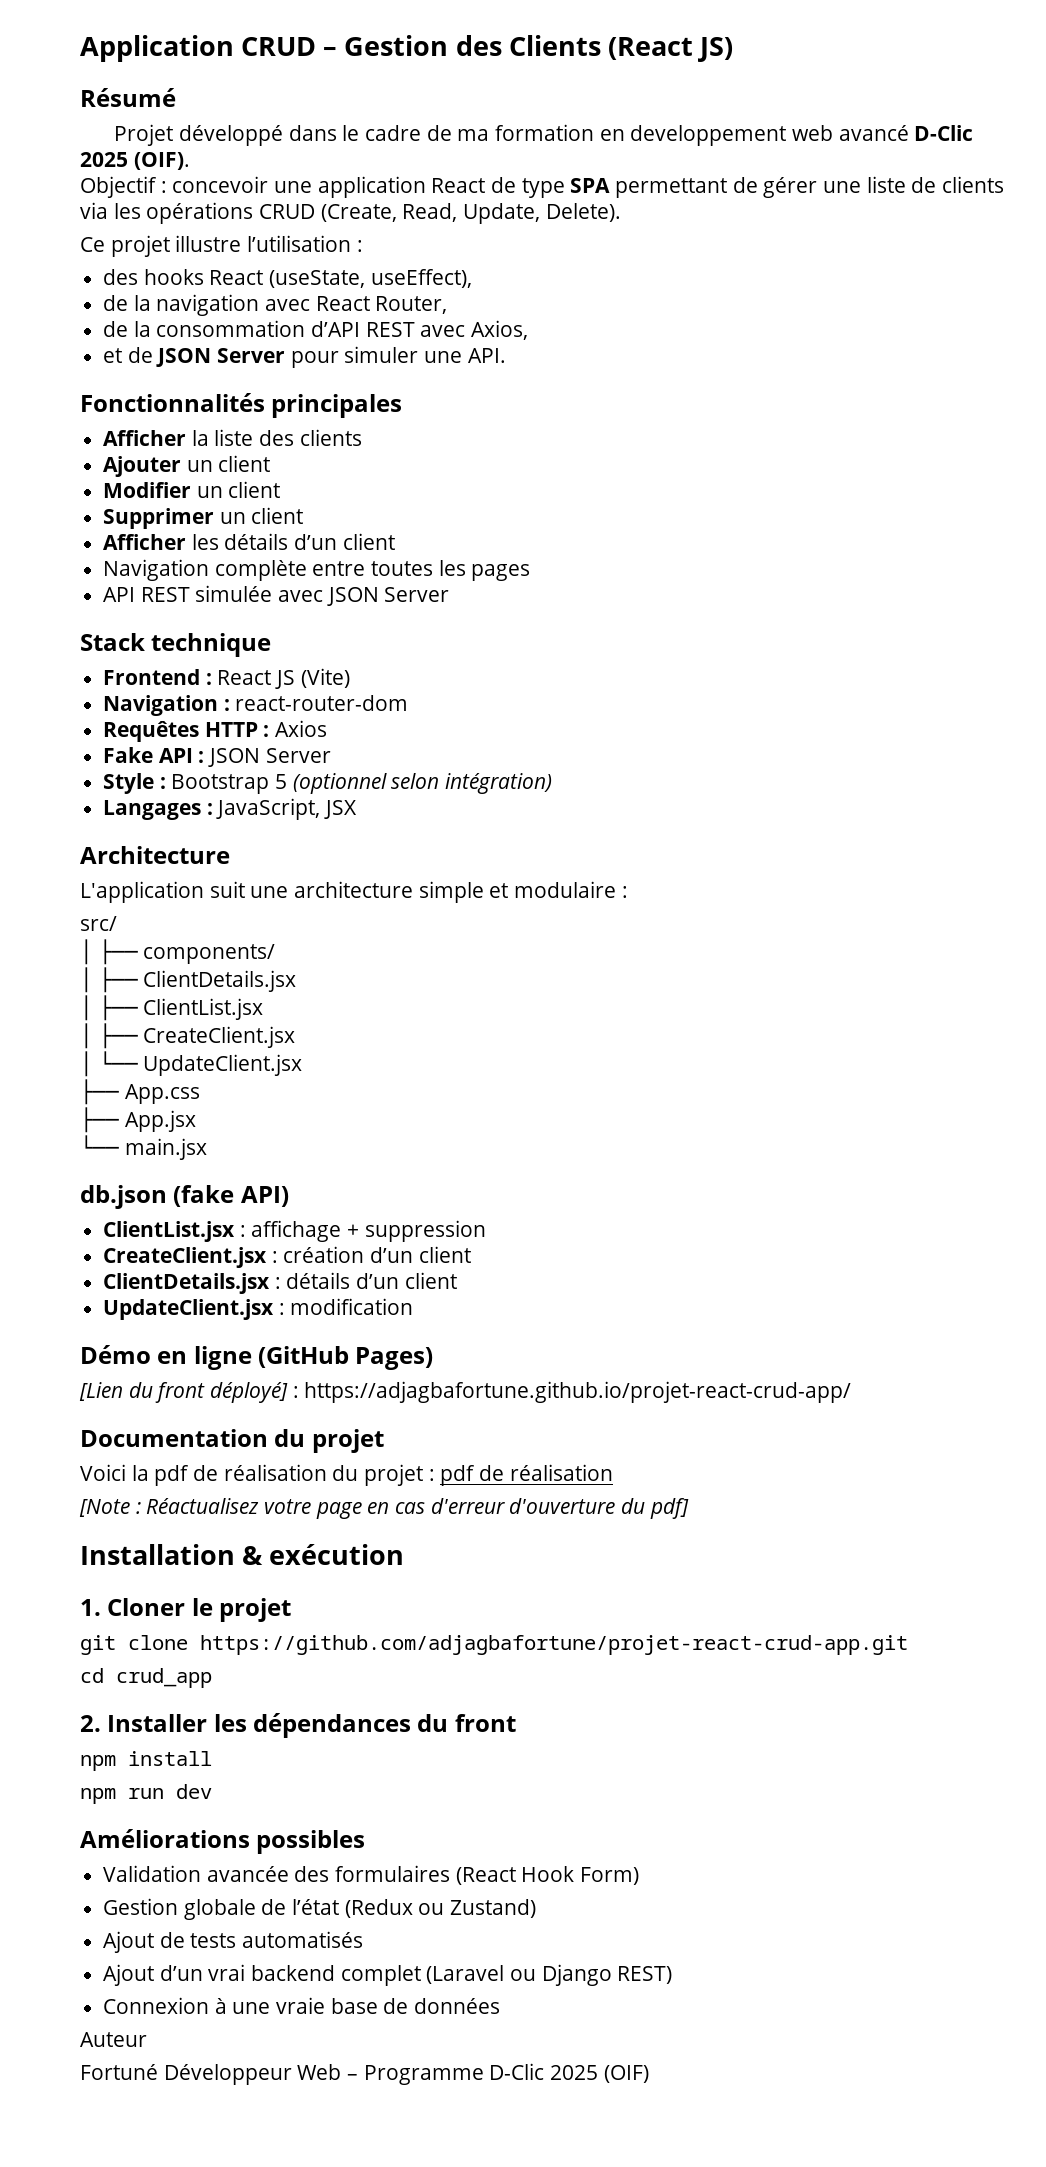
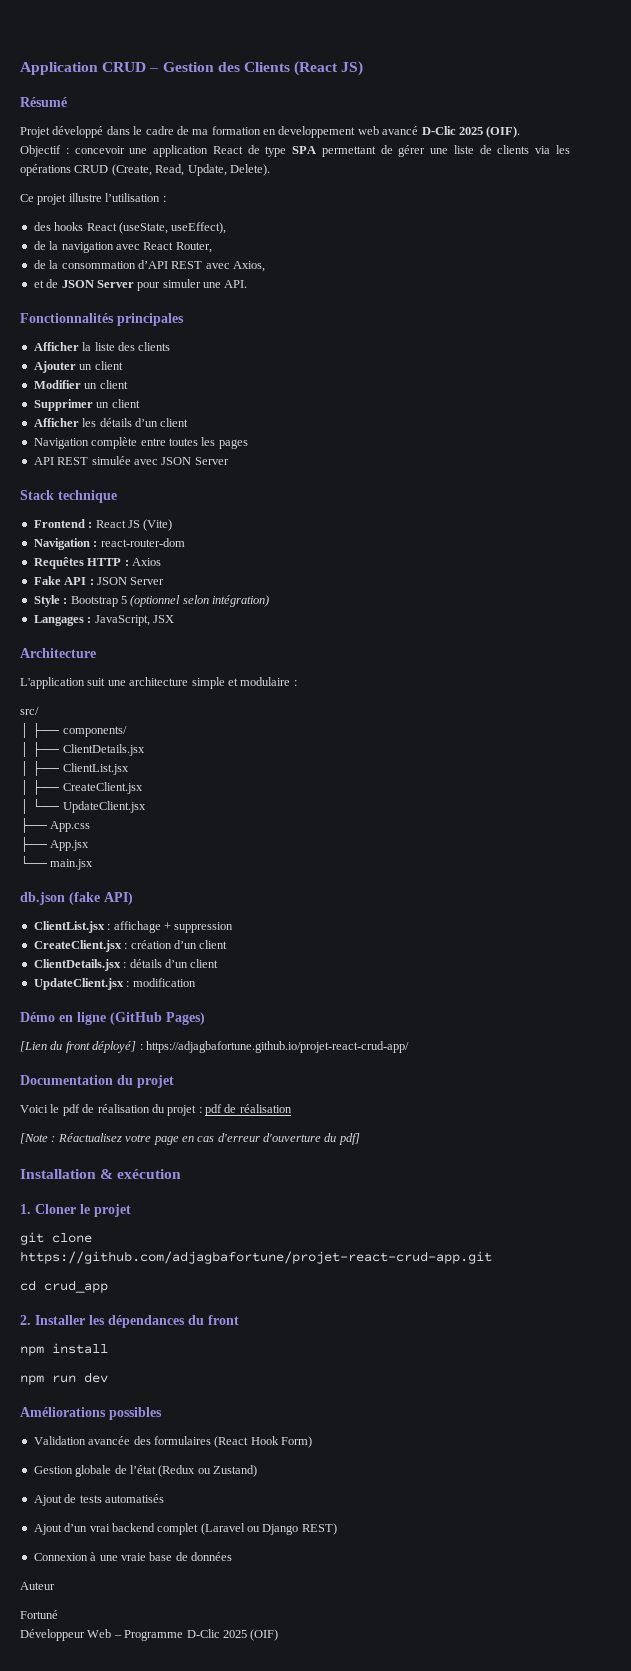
- Voici la pdf de réalisation du projet : pdf de réalisation
+ Voici le pdf de réalisation du projet : pdf de réalisation
- Fortuné Développeur Web – Programme D-Clic 2025 (OIF)
+ Fortuné
+ Développeur Web – Programme D-Clic 2025 (OIF)

